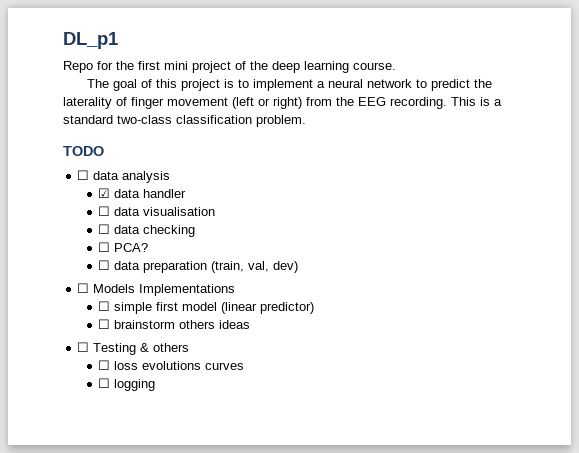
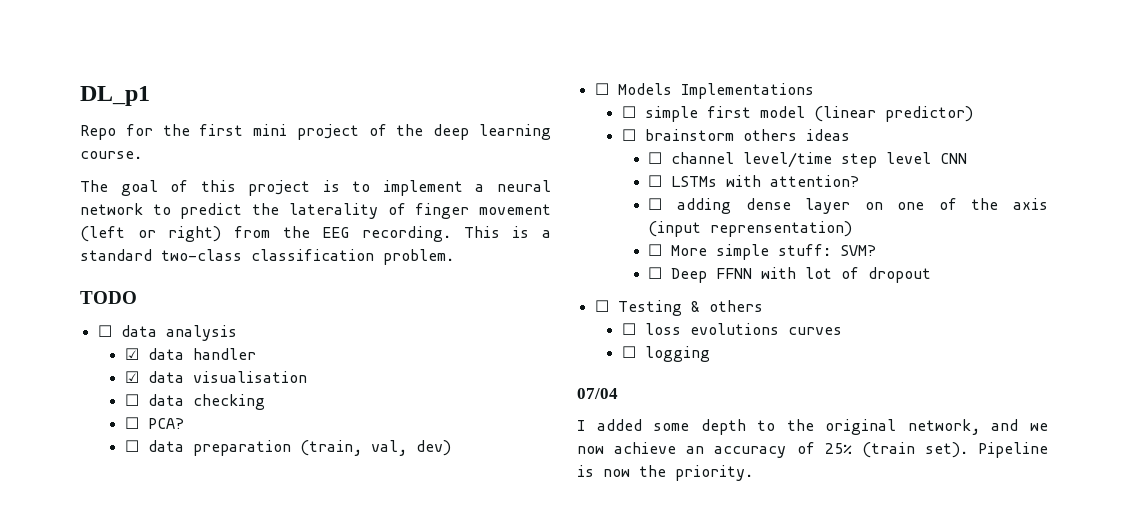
- ☐ data visualisation
+ ☑ data visualisation
+ ☐ channel level/time step level CNN
+ ☐ LSTMs with attention?
+ ☐ adding dense layer on one of the axis (input reprensentation)
+ ☐ More simple stuff: SVM?
+ ☐ Deep FFNN with lot of dropout
+ 07/04
+ I added some depth to the original network, and we now achieve an accuracy of 25% (train set). Pipeline is now the priority.

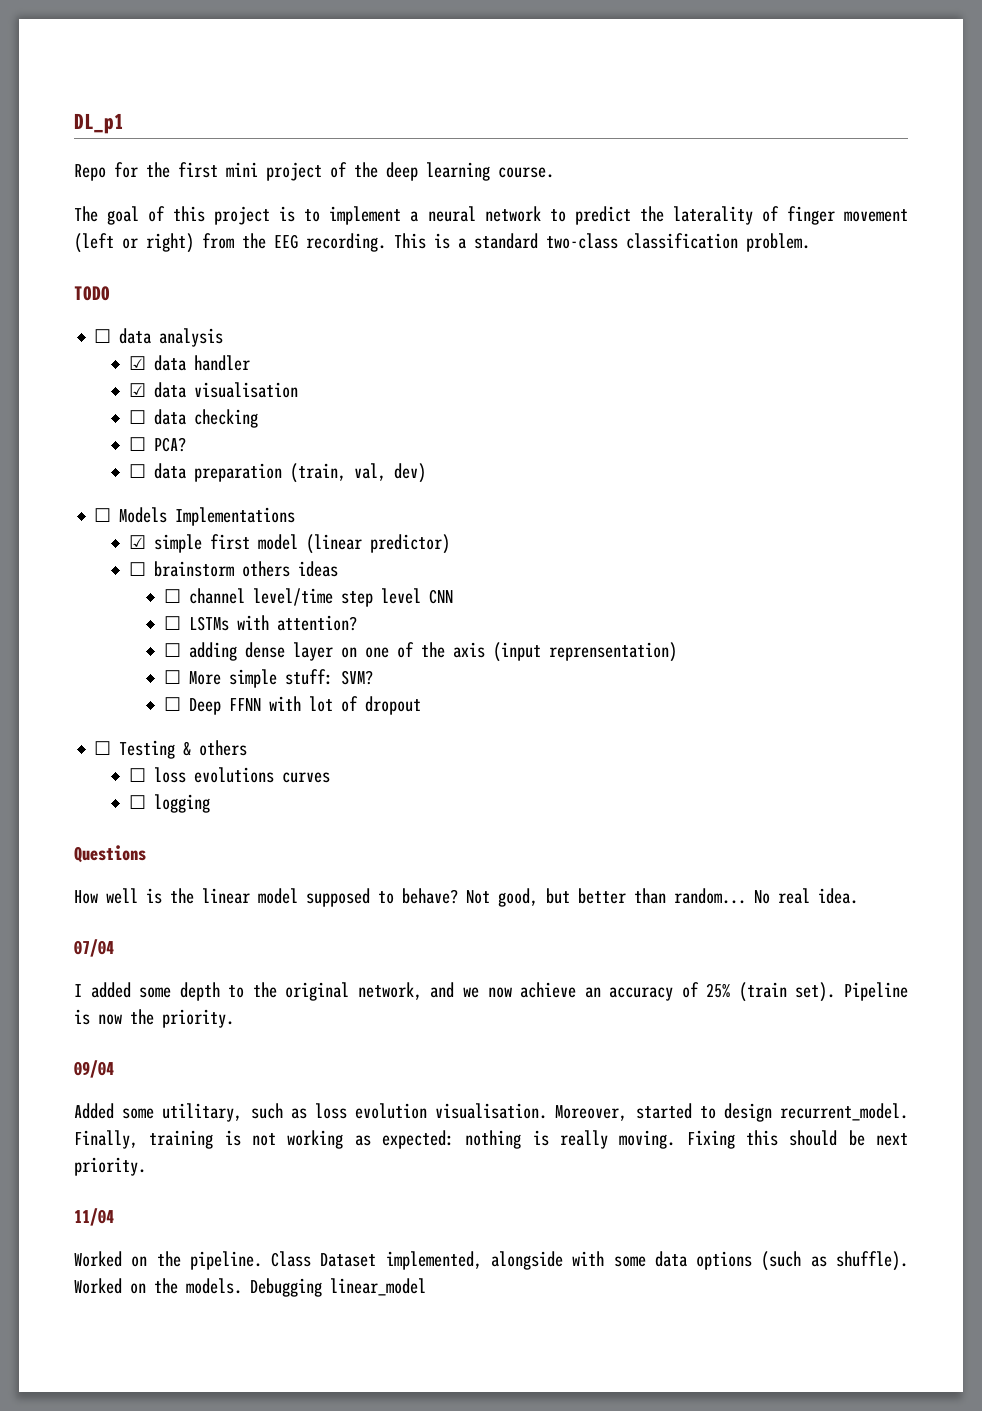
- ☐ simple first model (linear predictor)
+ ☑ simple first model (linear predictor)
+ Questions
+ How well is the linear model supposed to behave? Not good, but better than random... No real idea.
+ 09/04
+ Added some utilitary, such as loss evolution visualisation. Moreover, started to design recurrent_model. Finally, training is not working as expected: nothing is really moving. Fixing this should be next priority.
+ 11/04
+ Worked on the pipeline. Class Dataset implemented, alongside with some data options (such as shuffle). Worked on the models. Debugging linear_model

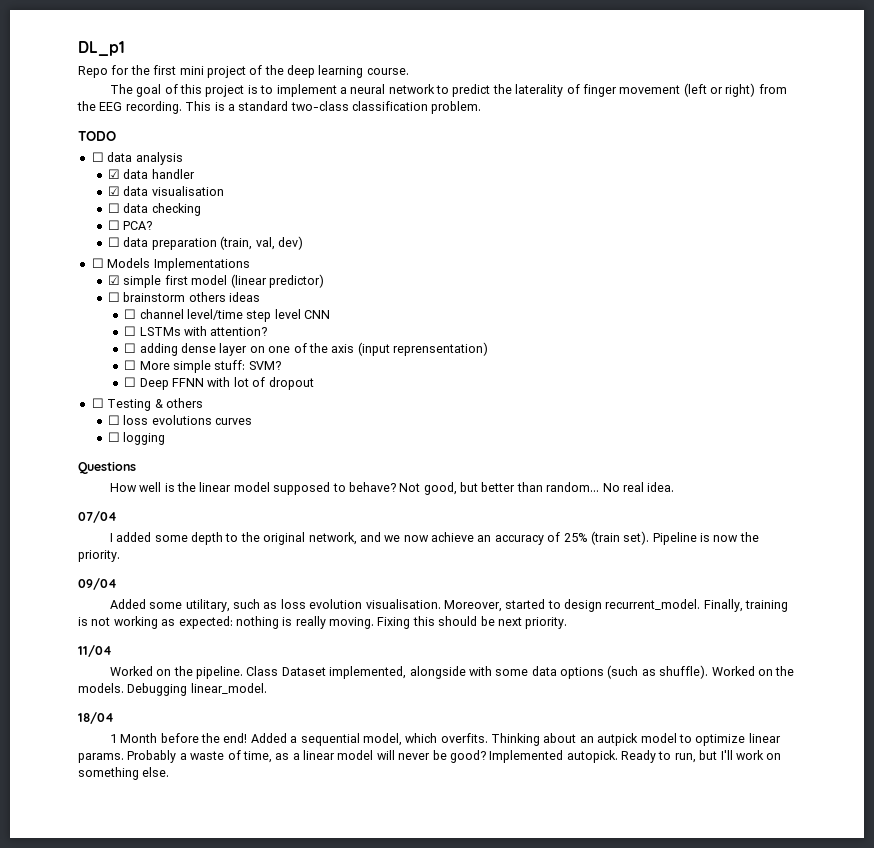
- Debugging linear_model
+ Debugging linear_model.
+ 18/04
+ 1 Month before the end! Added a sequential model, which overfits. Thinking about an autpick model to optimize linear params. Probably a waste of time, as a linear model will never be good? Implemented autopick. Ready to run, but I'll work on something else.

